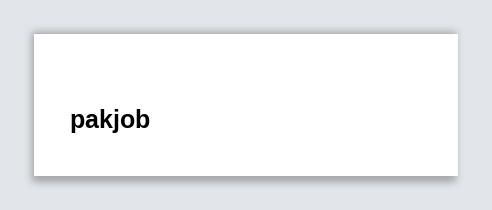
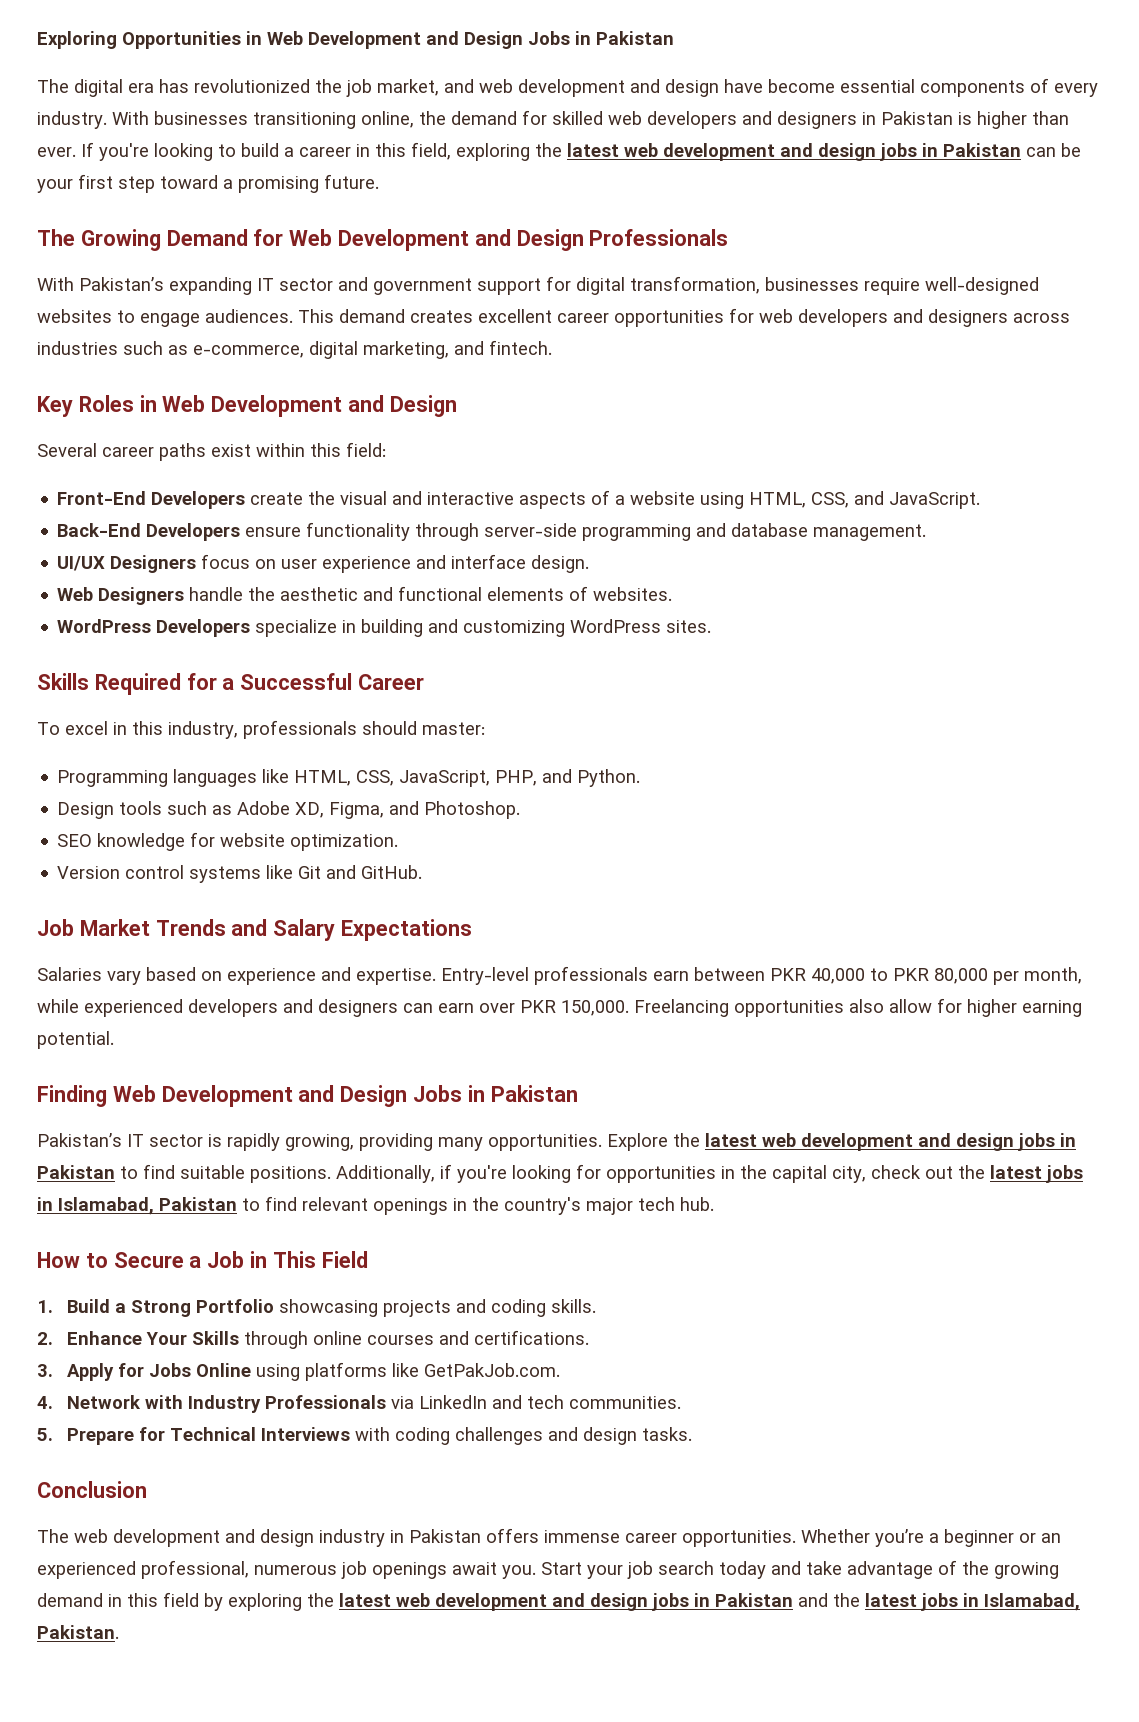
- pakjob
+ Exploring Opportunities in Web Development and Design Jobs in Pakistan
+ The digital era has revolutionized the job market, and web development and design have become essential components of every industry. With businesses transitioning online, the demand for skilled web developers and designers in Pakistan is higher than ever. If you're looking to build a career in this field, exploring the latest web development and design jobs in Pakistan can be your first step toward a promising future.
+ The Growing Demand for Web Development and Design Professionals
+ With Pakistan’s expanding IT sector and government support for digital transformation, businesses require well-designed websites to engage audiences. This demand creates excellent career opportunities for web developers and designers across industries such as e-commerce, digital marketing, and fintech.
+ Key Roles in Web Development and Design
+ Several career paths exist within this field:
+ Front-End Developers create the visual and interactive aspects of a website using HTML, CSS, and JavaScript.
+ Back-End Developers ensure functionality through server-side programming and database management.
+ UI/UX Designers focus on user experience and interface design.
+ Web Designers handle the aesthetic and functional elements of websites.
+ WordPress Developers specialize in building and customizing WordPress sites.
+ Skills Required for a Successful Career
+ To excel in this industry, professionals should master:
+ Programming languages like HTML, CSS, JavaScript, PHP, and Python.
+ Design tools such as Adobe XD, Figma, and Photoshop.
+ SEO knowledge for website optimization.
+ Version control systems like Git and GitHub.
+ Job Market Trends and Salary Expectations
+ Salaries vary based on experience and expertise. Entry-level professionals earn between PKR 40,000 to PKR 80,000 per month, while experienced developers and designers can earn over PKR 150,000. Freelancing opportunities also allow for higher earning potential.
+ Finding Web Development and Design Jobs in Pakistan
+ Pakistan’s IT sector is rapidly growing, providing many opportunities. Explore the latest web development and design jobs in Pakistan to find suitable positions. Additionally, if you're looking for opportunities in the capital city, check out the latest jobs in Islamabad, Pakistan to find relevant openings in the country's major tech hub.
+ How to Secure a Job in This Field
+ 1. Build a Strong Portfolio showcasing projects and coding skills.
+ 2. Enhance Your Skills through online courses and certifications.
+ 3. Apply for Jobs Online using platforms like GetPakJob.com.
+ 4. Network with Industry Professionals via LinkedIn and tech communities.
+ 5. Prepare for Technical Interviews with coding challenges and design tasks.
+ Conclusion
+ The web development and design industry in Pakistan offers immense career opportunities. Whether you’re a beginner or an experienced professional, numerous job openings await you. Start your job search today and take advantage of the growing demand in this field by exploring the latest web development and design jobs in Pakistan and the latest jobs in Islamabad, Pakistan.

